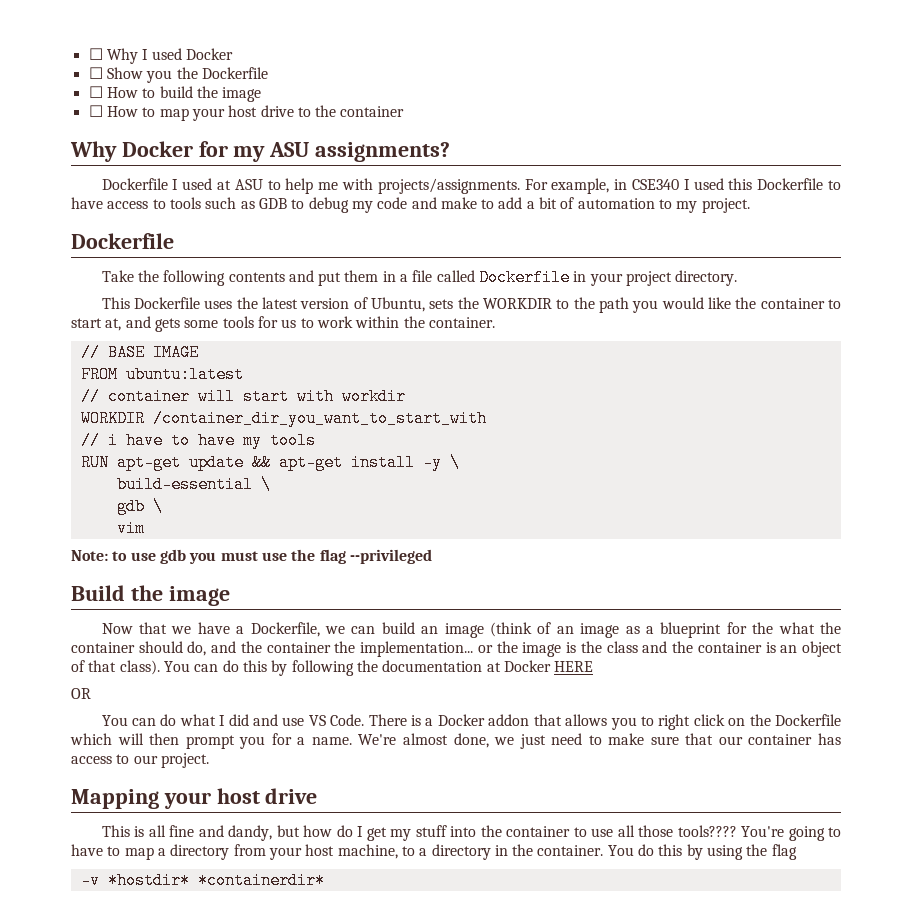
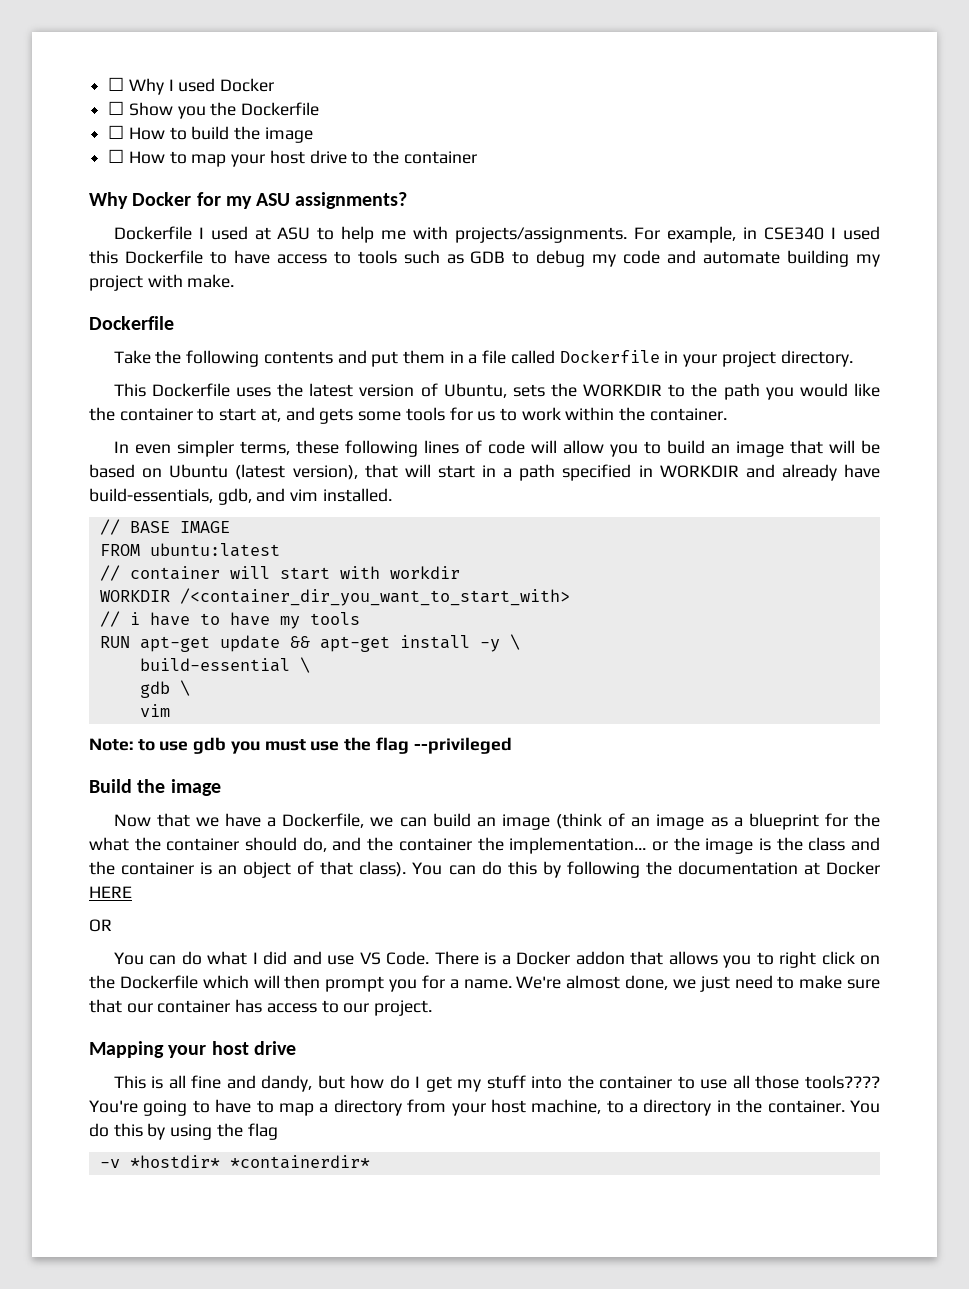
- For example, in CSE340 I used this Dockerfile to have access to tools such as GDB to debug my code and make to add a bit of automation to my project.
+ For example, in CSE340 I used this Dockerfile to have access to tools such as GDB to debug my code and automate building my project with make.
+ In even simpler terms, these following lines of code will allow you to build an image that will be based on Ubuntu (latest version), that will start in a path specified in WORKDIR and already have build-essentials, gdb, and vim installed.
- WORKDIR /container_dir_you_want_to_start_with
+ WORKDIR /<container_dir_you_want_to_start_with>

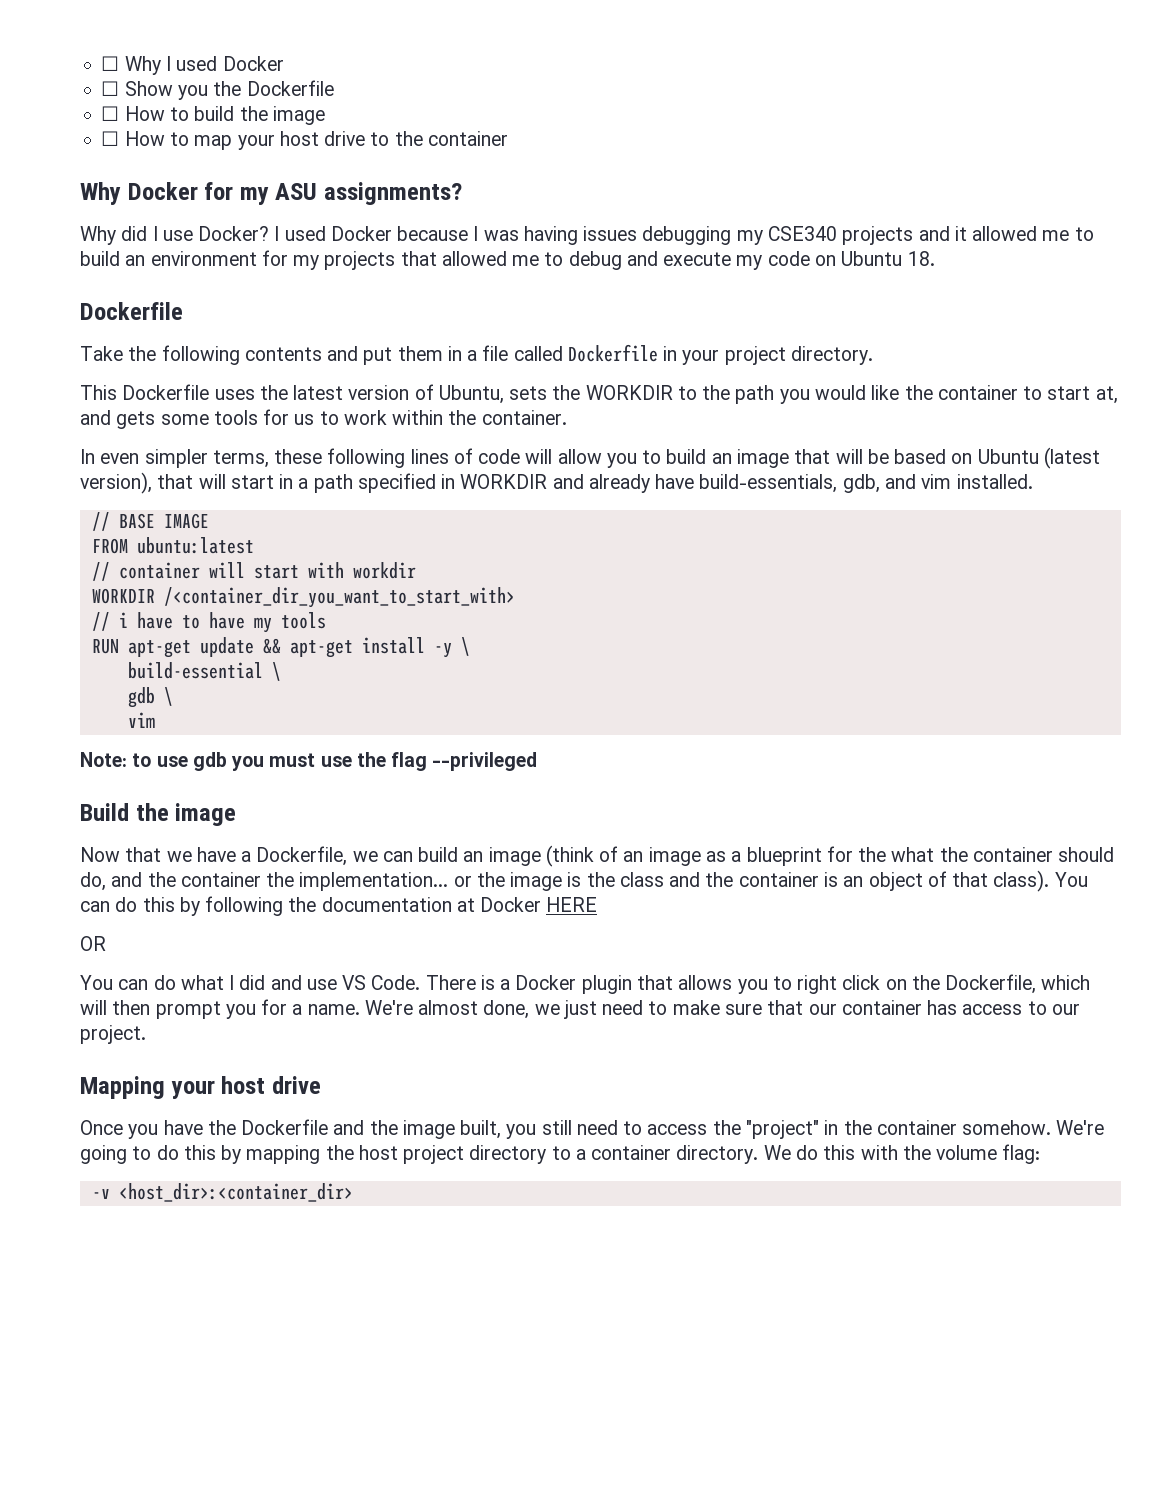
- Dockerfile I used at ASU to help me with projects/assignments. For example, in CSE340 I used this Dockerfile to have access to tools such as GDB to debug my code and automate building my project with make.
+ Why did I use Docker? I used Docker because I was having issues debugging my CSE340 projects and it allowed me to build an environment for my projects that allowed me to debug and execute my code on Ubuntu 18.
- There is a Docker addon that allows you to right click on the Dockerfile which will then prompt you for a name.
+ There is a Docker plugin that allows you to right click on the Dockerfile, which will then prompt you for a name.
- This is all fine and dandy, but how do I get my stuff into the container to use all those tools???? You're going to have to map a directory from your host machine, to a directory in the container. You do this by using the flag
+ Once you have the Dockerfile and the image built, you still need to access the "project" in the container somehow. We're going to do this by mapping the host project directory to a container directory. We do this with the volume flag:
- -v *hostdir* *containerdir*
+ -v <host_dir>:<container_dir>

